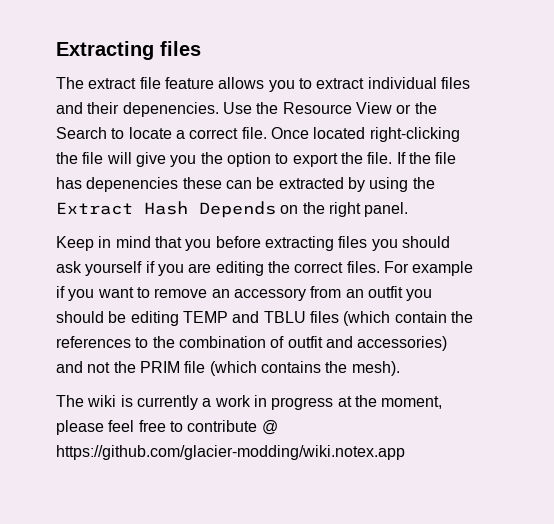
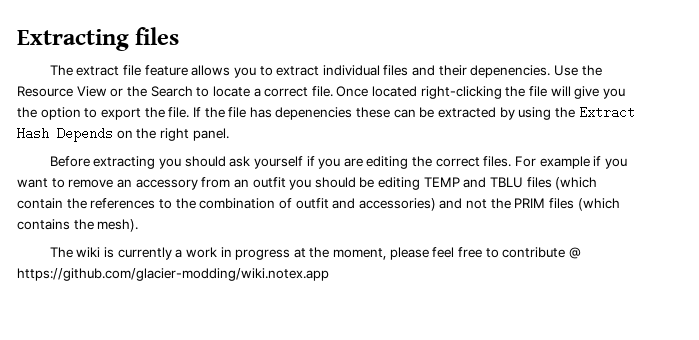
- Keep in mind that you before extracting files you should ask yourself if you are editing the correct files.
+ Before extracting you should ask yourself if you are editing the correct files.
- For example if you want to remove an accessory from an outfit you should be editing TEMP and TBLU files (which contain the references to the combination of outfit and accessories) and not the PRIM file (which contains the mesh).
+ For example if you want to remove an accessory from an outfit you should be editing TEMP and TBLU files (which contain the references to the combination of outfit and accessories) and not the PRIM files (which contains the mesh).

